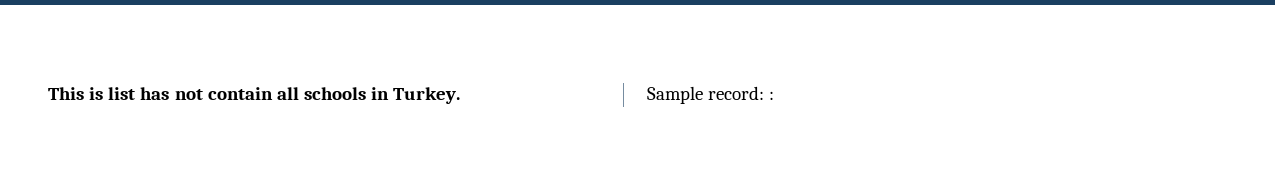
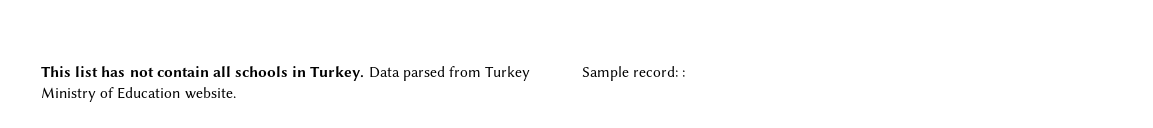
- This is list has not contain all schools in Turkey.
+ This list has not contain all schools in Turkey. Data parsed from Turkey Ministry of Education website.

